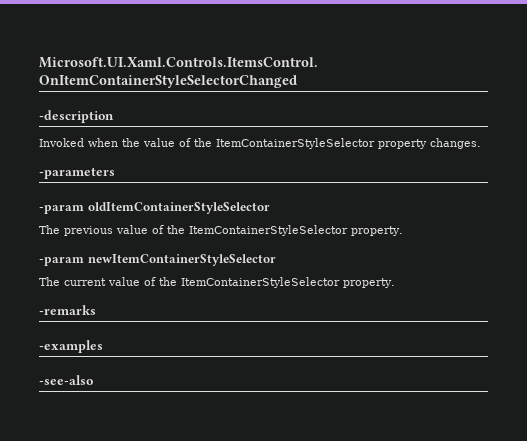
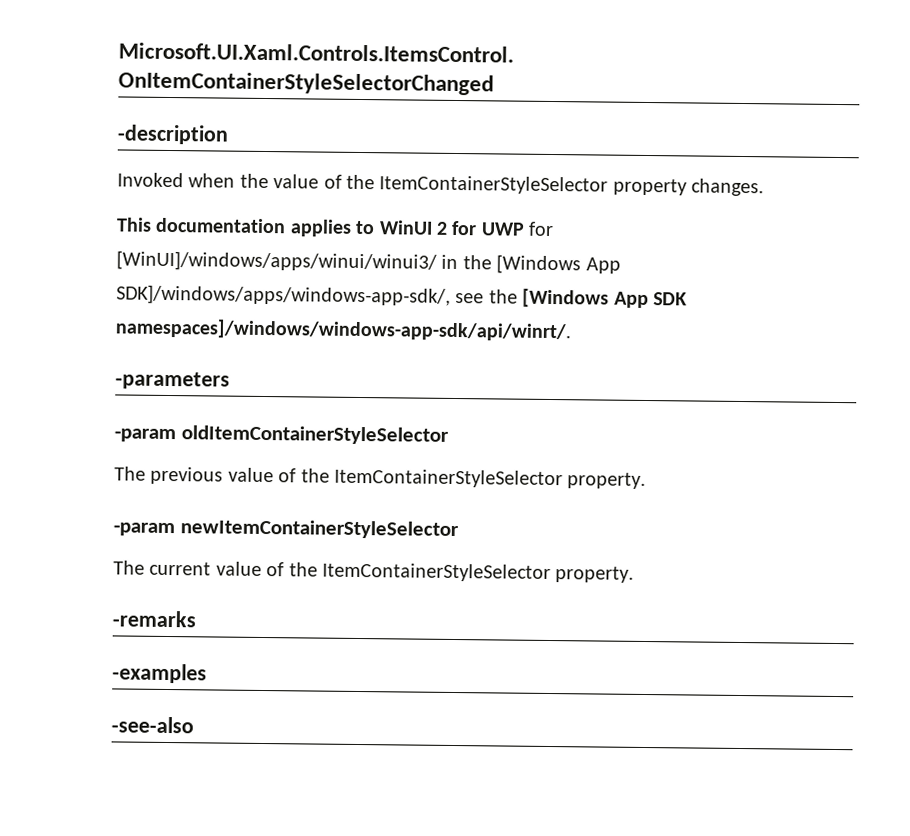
+ This documentation applies to WinUI 2 for UWP for [WinUI]/windows/apps/winui/winui3/ in the [Windows App SDK]/windows/apps/windows-app-sdk/, see the [Windows App SDK namespaces]/windows/windows-app-sdk/api/winrt/.

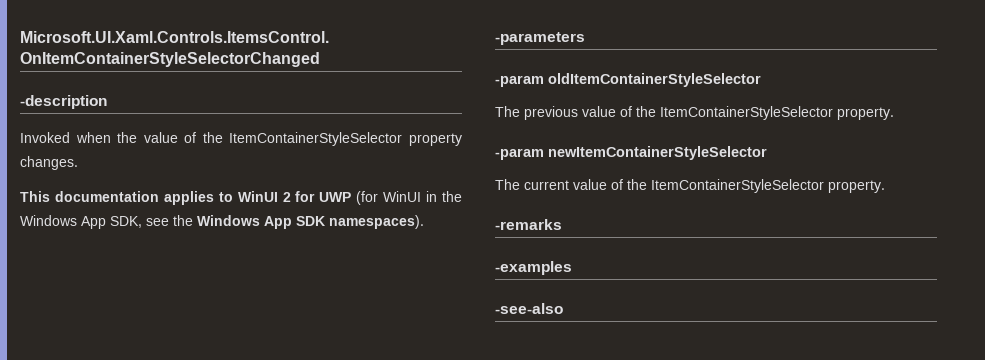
- This documentation applies to WinUI 2 for UWP for [WinUI]/windows/apps/winui/winui3/ in the [Windows App SDK]/windows/apps/windows-app-sdk/, see the [Windows App SDK namespaces]/windows/windows-app-sdk/api/winrt/.
+ This documentation applies to WinUI 2 for UWP (for WinUI in the Windows App SDK, see the Windows App SDK namespaces).

